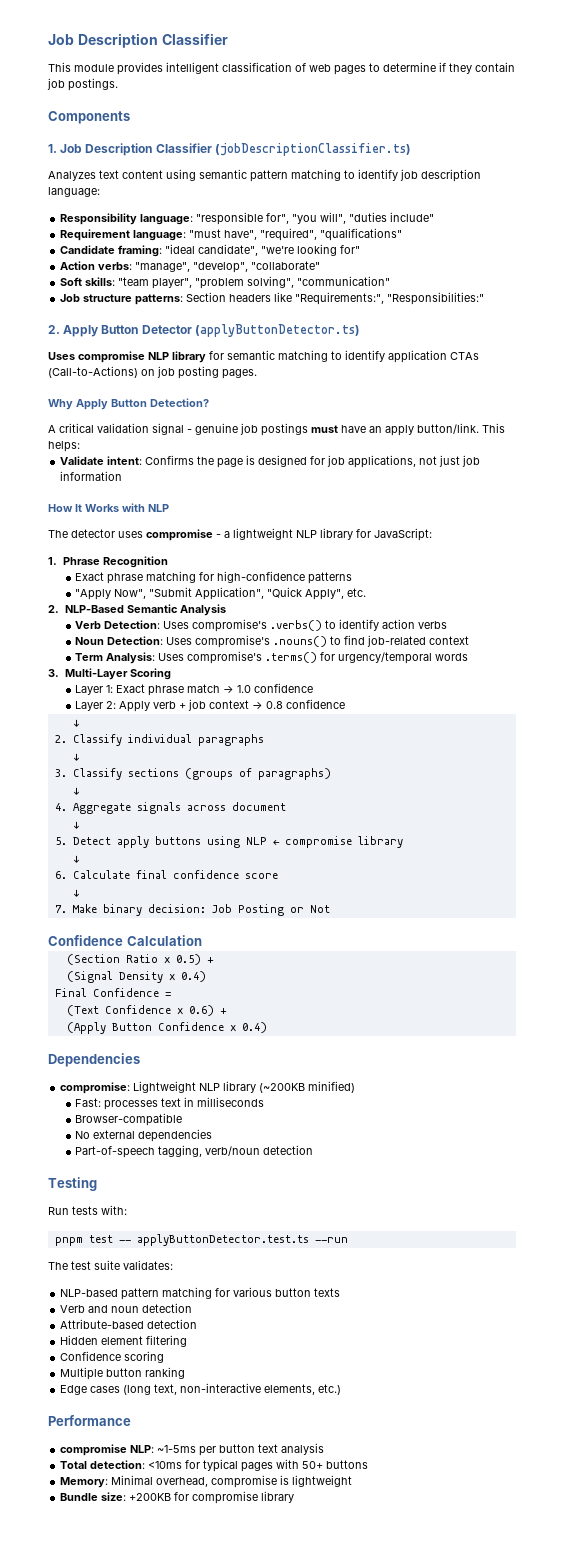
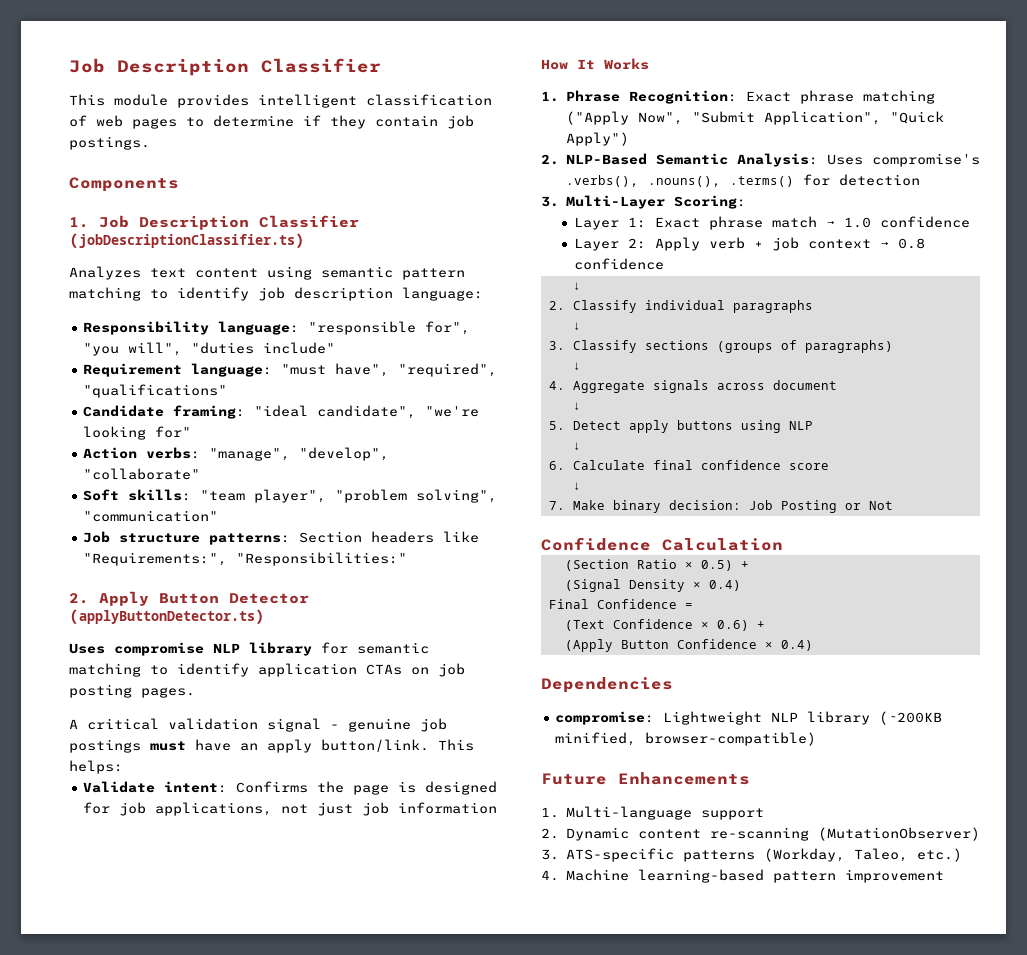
- Uses compromise NLP library for semantic matching to identify application CTAs (Call-to-Actions) on job posting pages.
+ Uses compromise NLP library for semantic matching to identify application CTAs on job posting pages.
- Why Apply Button Detection?
- How It Works with NLP
- The detector uses compromise - a lightweight NLP library for JavaScript:
+ How It Works
- 1. Phrase Recognition
- Exact phrase matching for high-confidence patterns
- "Apply Now", "Submit Application", "Quick Apply", etc.
+ 1. Phrase Recognition: Exact phrase matching ("Apply Now", "Submit Application", "Quick Apply")
- 2. NLP-Based Semantic Analysis
- Verb Detection: Uses compromise's .verbs() to identify action verbs
- Noun Detection: Uses compromise's .nouns() to find job-related context
- Term Analysis: Uses compromise's .terms() for urgency/temporal words
+ 2. NLP-Based Semantic Analysis: Uses compromise's .verbs(), .nouns(), .terms() for detection
- 3. Multi-Layer Scoring
+ 3. Multi-Layer Scoring:
- 5. Detect apply buttons using NLP ← compromise library
+ 5. Detect apply buttons using NLP
- compromise: Lightweight NLP library (~200KB minified)
- Fast: processes text in milliseconds
- Browser-compatible
- No external dependencies
- Part-of-speech tagging, verb/noun detection
- Testing
- Run tests with:
- pnpm test -- applyButtonDetector.test.ts --run
- The test suite validates:
- NLP-based pattern matching for various button texts
- Verb and noun detection
- Attribute-based detection
- Hidden element filtering
- Confidence scoring
- Multiple button ranking
- Edge cases (long text, non-interactive elements, etc.)
- Performance
- compromise NLP: ~1-5ms per button text analysis
- Total detection: <10ms for typical pages with 50+ buttons
- Memory: Minimal overhead, compromise is lightweight
- Bundle size: +200KB for compromise library
+ compromise: Lightweight NLP library (~200KB minified, browser-compatible)
+ Future Enhancements
+ 1. Multi-language support
+ 2. Dynamic content re-scanning (MutationObserver)
+ 3. ATS-specific patterns (Workday, Taleo, etc.)
+ 4. Machine learning-based pattern improvement

